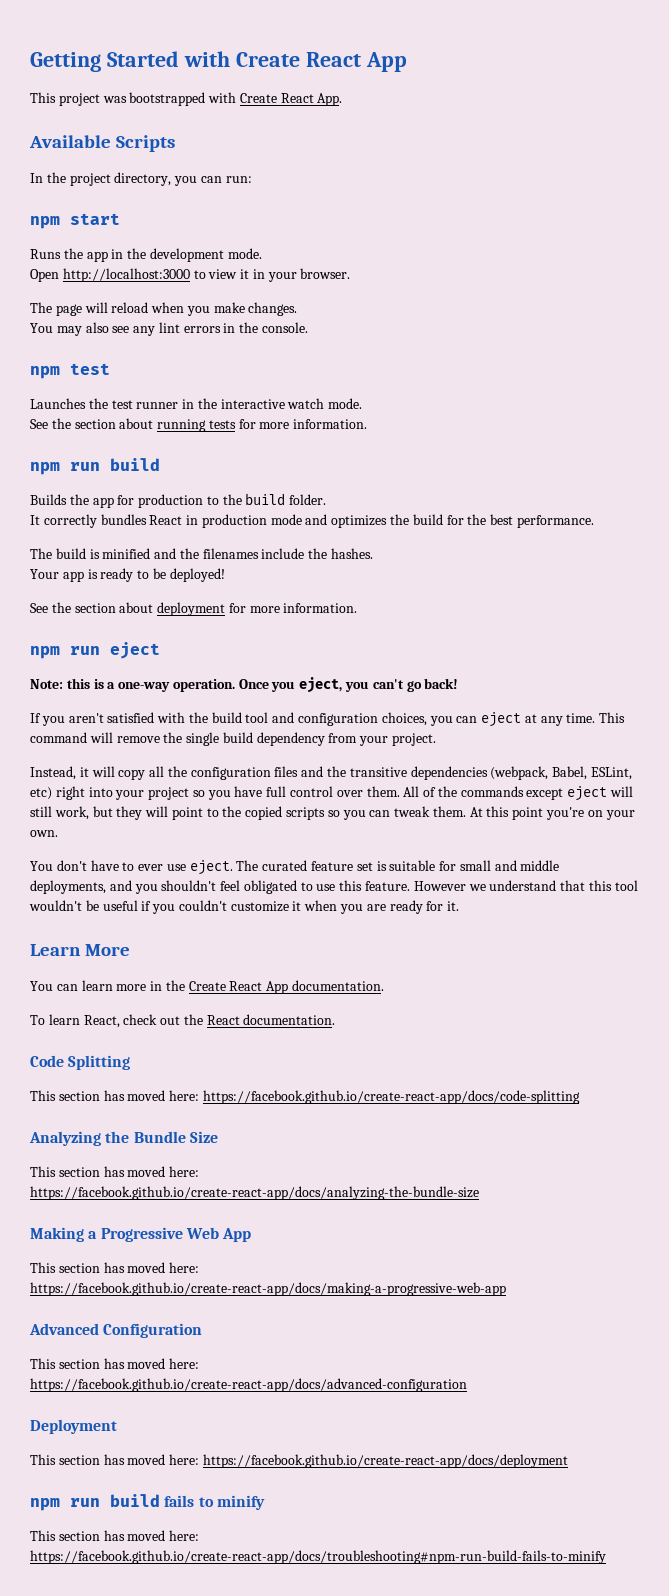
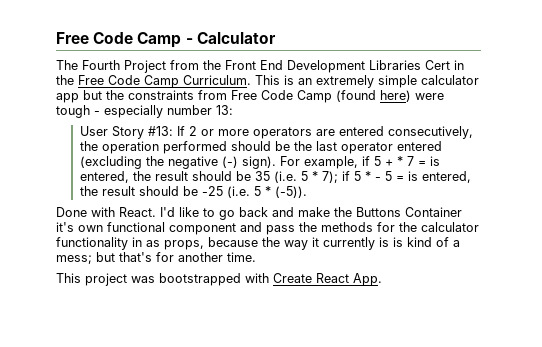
- Getting Started with Create React App
+ Free Code Camp - Calculator
+ The Fourth Project from the Front End Development Libraries Cert in the Free Code Camp Curriculum. This is an extremely simple calculator app but the constraints from Free Code Camp (found here) were tough - especially number 13:
+ User Story #13: If 2 or more operators are entered consecutively, the operation performed should be the last operator entered (excluding the negative (-) sign). For example, if 5 + * 7 = is entered, the result should be 35 (i.e. 5 * 7); if 5 * - 5 = is entered, the result should be -25 (i.e. 5 * (-5)).
+ Done with React. I'd like to go back and make the Buttons Container it's own functional component and pass the methods for the calculator functionality in as props, because the way it currently is is kind of a mess; but that's for another time.
- Available Scripts
- In the project directory, you can run:
- npm start
- Runs the app in the development mode.
- Open http://localhost:3000 to view it in your browser.
- The page will reload when you make changes.
- You may also see any lint errors in the console.
- npm test
- Launches the test runner in the interactive watch mode.
- See the section about running tests for more information.
- npm run build
- Builds the app for production to the build folder.
- It correctly bundles React in production mode and optimizes the build for the best performance.
- The build is minified and the filenames include the hashes.
- Your app is ready to be deployed!
- See the section about deployment for more information.
- npm run eject
- Note: this is a one-way operation. Once you eject, you can't go back!
- If you aren't satisfied with the build tool and configuration choices, you can eject at any time. This command will remove the single build dependency from your project.
- Instead, it will copy all the configuration files and the transitive dependencies (webpack, Babel, ESLint, etc) right into your project so you have full control over them. All of the commands except eject will still work, but they will point to the copied scripts so you can tweak them. At this point you're on your own.
- You don't have to ever use eject. The curated feature set is suitable for small and middle deployments, and you shouldn't feel obligated to use this feature. However we understand that this tool wouldn't be useful if you couldn't customize it when you are ready for it.
- Learn More
- You can learn more in the Create React App documentation.
- To learn React, check out the React documentation.
- Code Splitting
- This section has moved here: https://facebook.github.io/create-react-app/docs/code-splitting
- Analyzing the Bundle Size
- This section has moved here: https://facebook.github.io/create-react-app/docs/analyzing-the-bundle-size
- Making a Progressive Web App
- This section has moved here: https://facebook.github.io/create-react-app/docs/making-a-progressive-web-app
- Advanced Configuration
- This section has moved here: https://facebook.github.io/create-react-app/docs/advanced-configuration
- Deployment
- This section has moved here: https://facebook.github.io/create-react-app/docs/deployment
- npm run build fails to minify
- This section has moved here: https://facebook.github.io/create-react-app/docs/troubleshooting#npm-run-build-fails-to-minify

